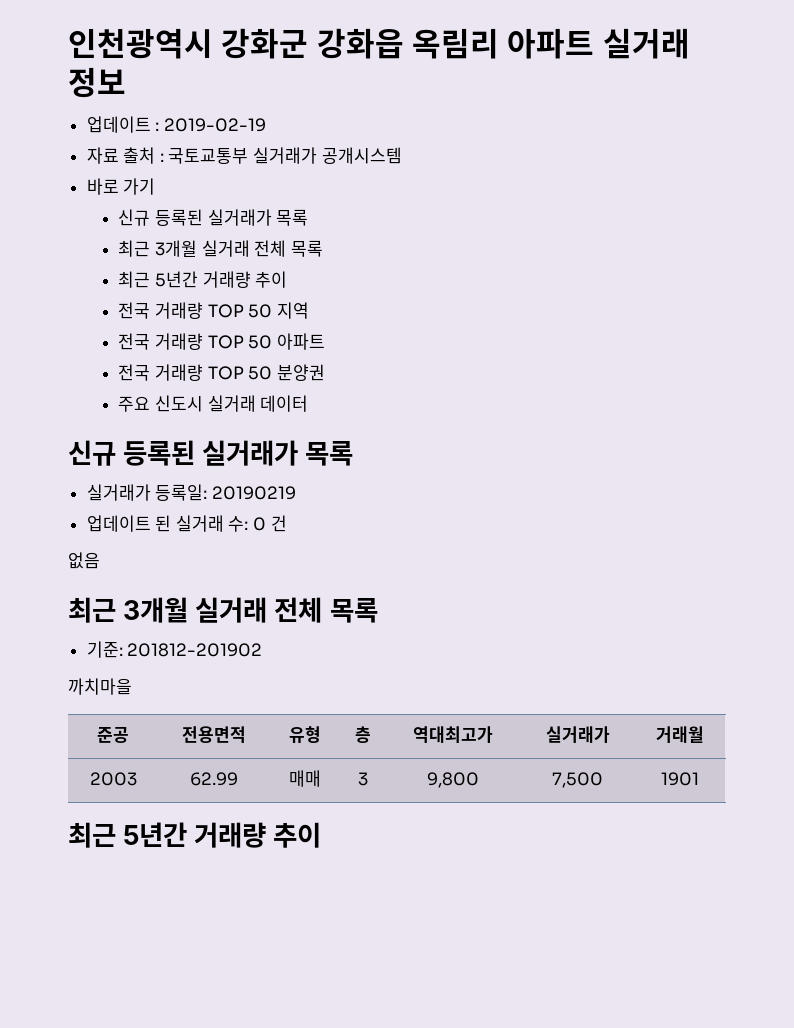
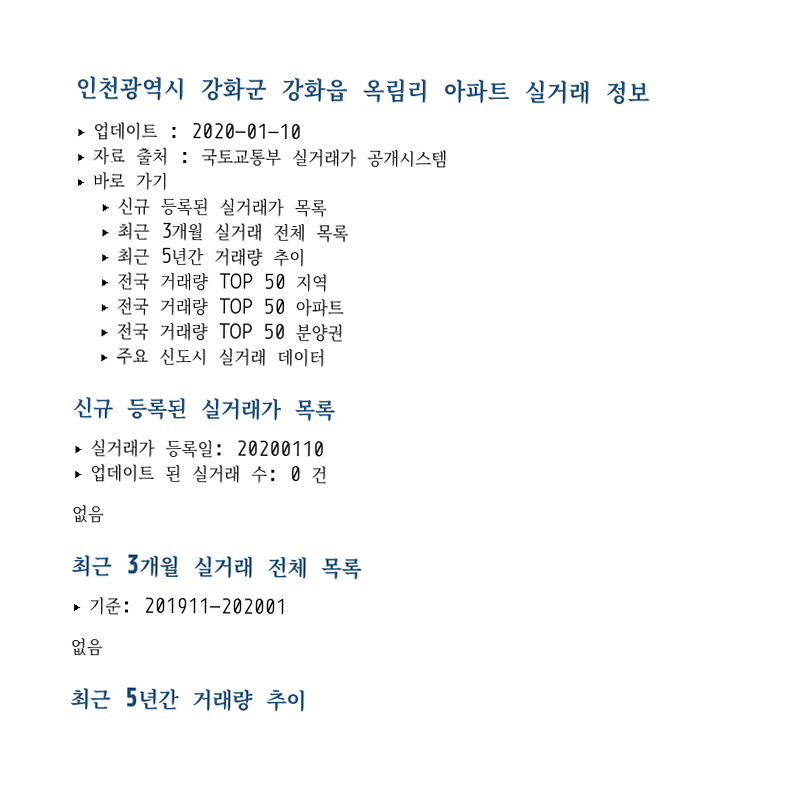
- 업데이트 : 2019-02-19
+ 업데이트 : 2020-01-10
- 실거래가 등록일: 20190219
+ 실거래가 등록일: 20200110
- 기준: 201812-201902
- 까치마을
- 준공 | 전용면적 | 유형 | 층 | 역대최고가 | 실거래가 | 거래월
- 2003 | 62.99 | 매매 | 3 | 9,800 | 7,500 | 1901
+ 기준: 201911-202001
+ 없음

